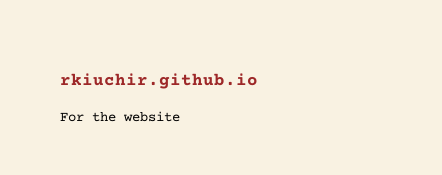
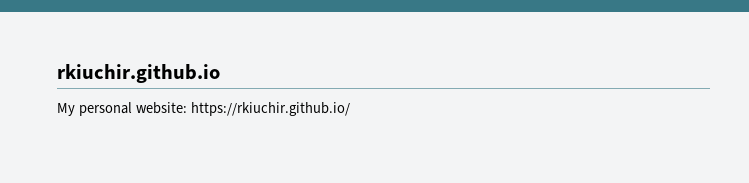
- For the website
+ My personal website: https://rkiuchir.github.io/

